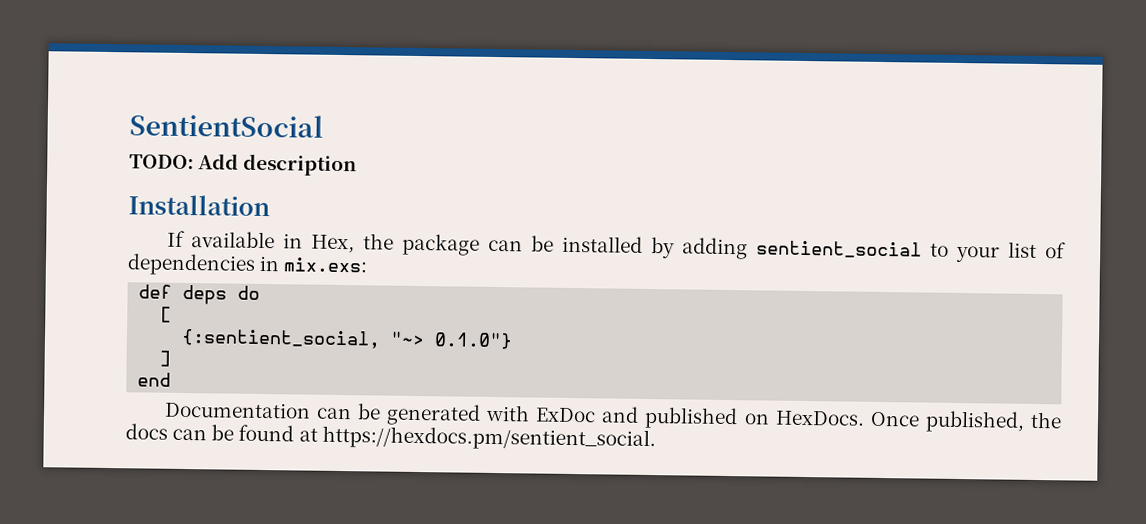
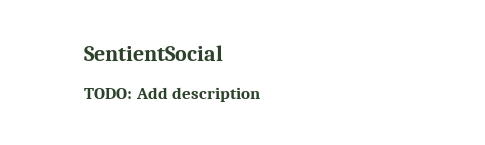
- Installation
- If available in Hex, the package can be installed by adding sentient_social to your list of dependencies in mix.exs:
- def deps do
- [
- {:sentient_social, "~> 0.1.0"}
- ]
- end
- Documentation can be generated with ExDoc and published on HexDocs. Once published, the docs can be found at https://hexdocs.pm/sentient_social.

